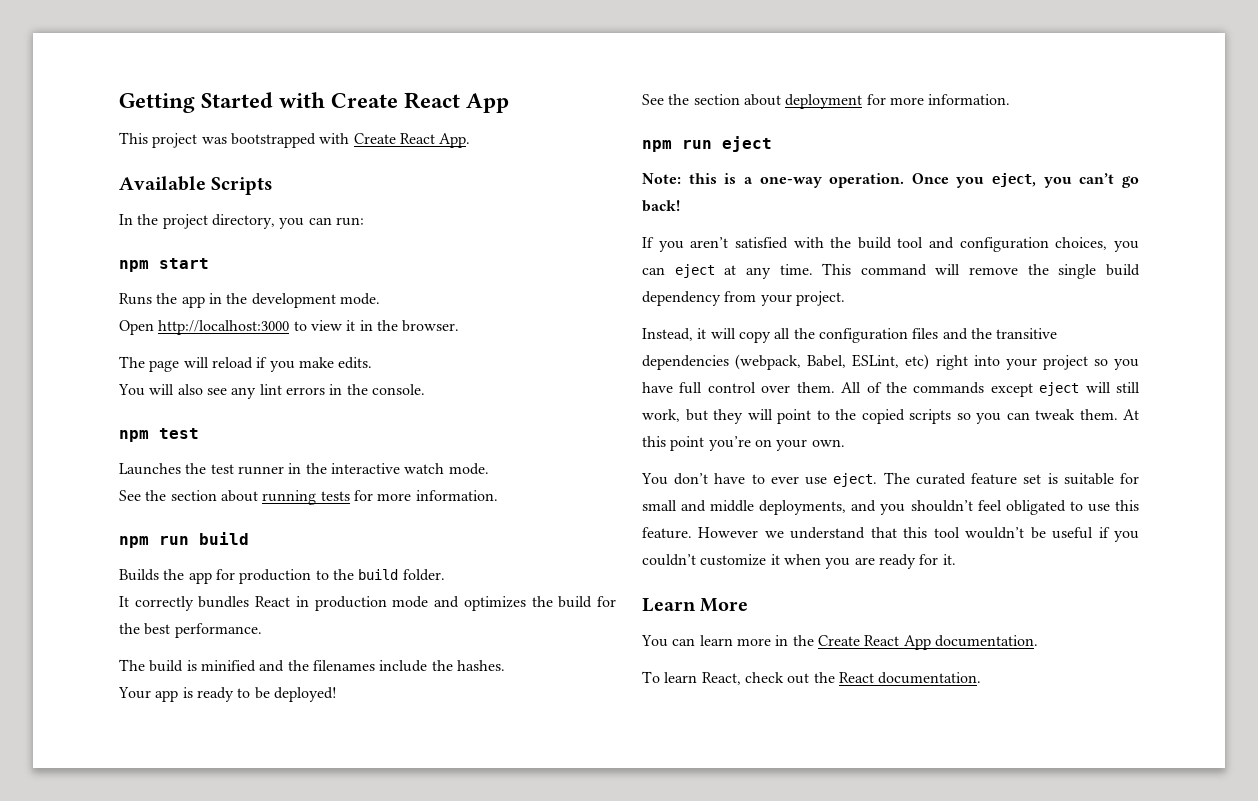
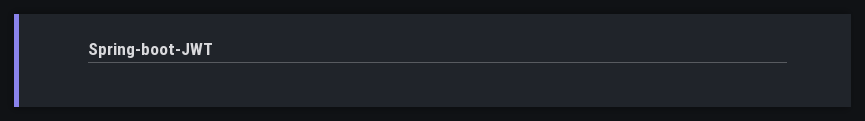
- Getting Started with Create React App
- This project was bootstrapped with Create React App.
- Available Scripts
- In the project directory, you can run:
- npm start
- Runs the app in the development mode.
- Open http://localhost:3000 to view it in the browser.
- The page will reload if you make edits.
- You will also see any lint errors in the console.
- npm test
- Launches the test runner in the interactive watch mode.
- See the section about running tests for more information.
- npm run build
- Builds the app for production to the build folder.
- It correctly bundles React in production mode and optimizes the build for the best performance.
- The build is minified and the filenames include the hashes.
- Your app is ready to be deployed!
- See the section about deployment for more information.
- npm run eject
- Note: this is a one-way operation. Once you eject, you can’t go back!
- If you aren’t satisfied with the build tool and configuration choices, you can eject at any time. This command will remove the single build dependency from your project.
- Instead, it will copy all the configuration files and the transitive dependencies (webpack, Babel, ESLint, etc) right into your project so you have full control over them. All of the commands except eject will still work, but they will point to the copied scripts so you can tweak them. At this point you’re on your own.
- You don’t have to ever use eject. The curated feature set is suitable for small and middle deployments, and you shouldn’t feel obligated to use this feature. However we understand that this tool wouldn’t be useful if you couldn’t customize it when you are ready for it.
- Learn More
- You can learn more in the Create React App documentation.
- To learn React, check out the React documentation.
+ Spring-boot-JWT

